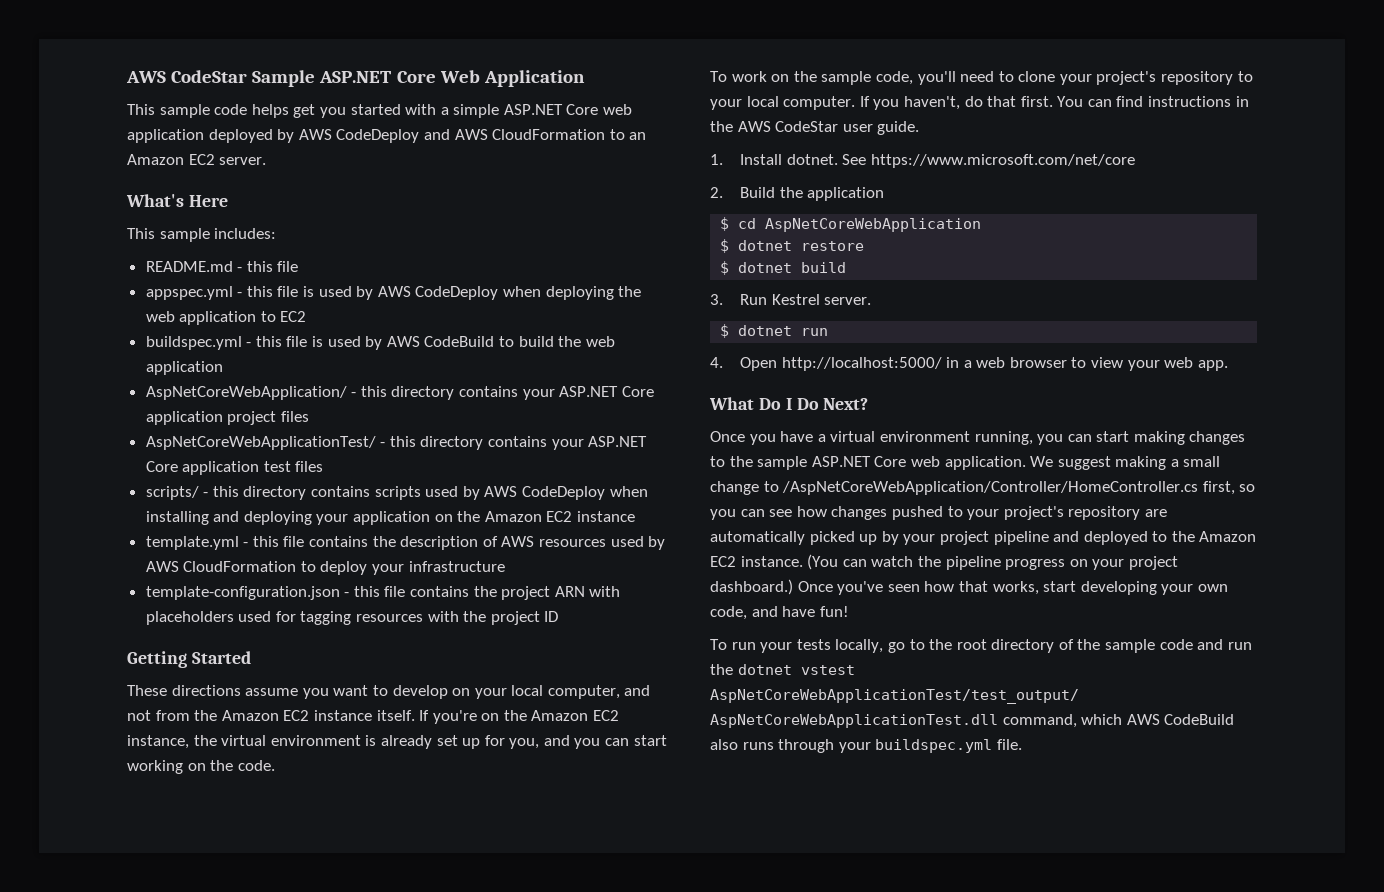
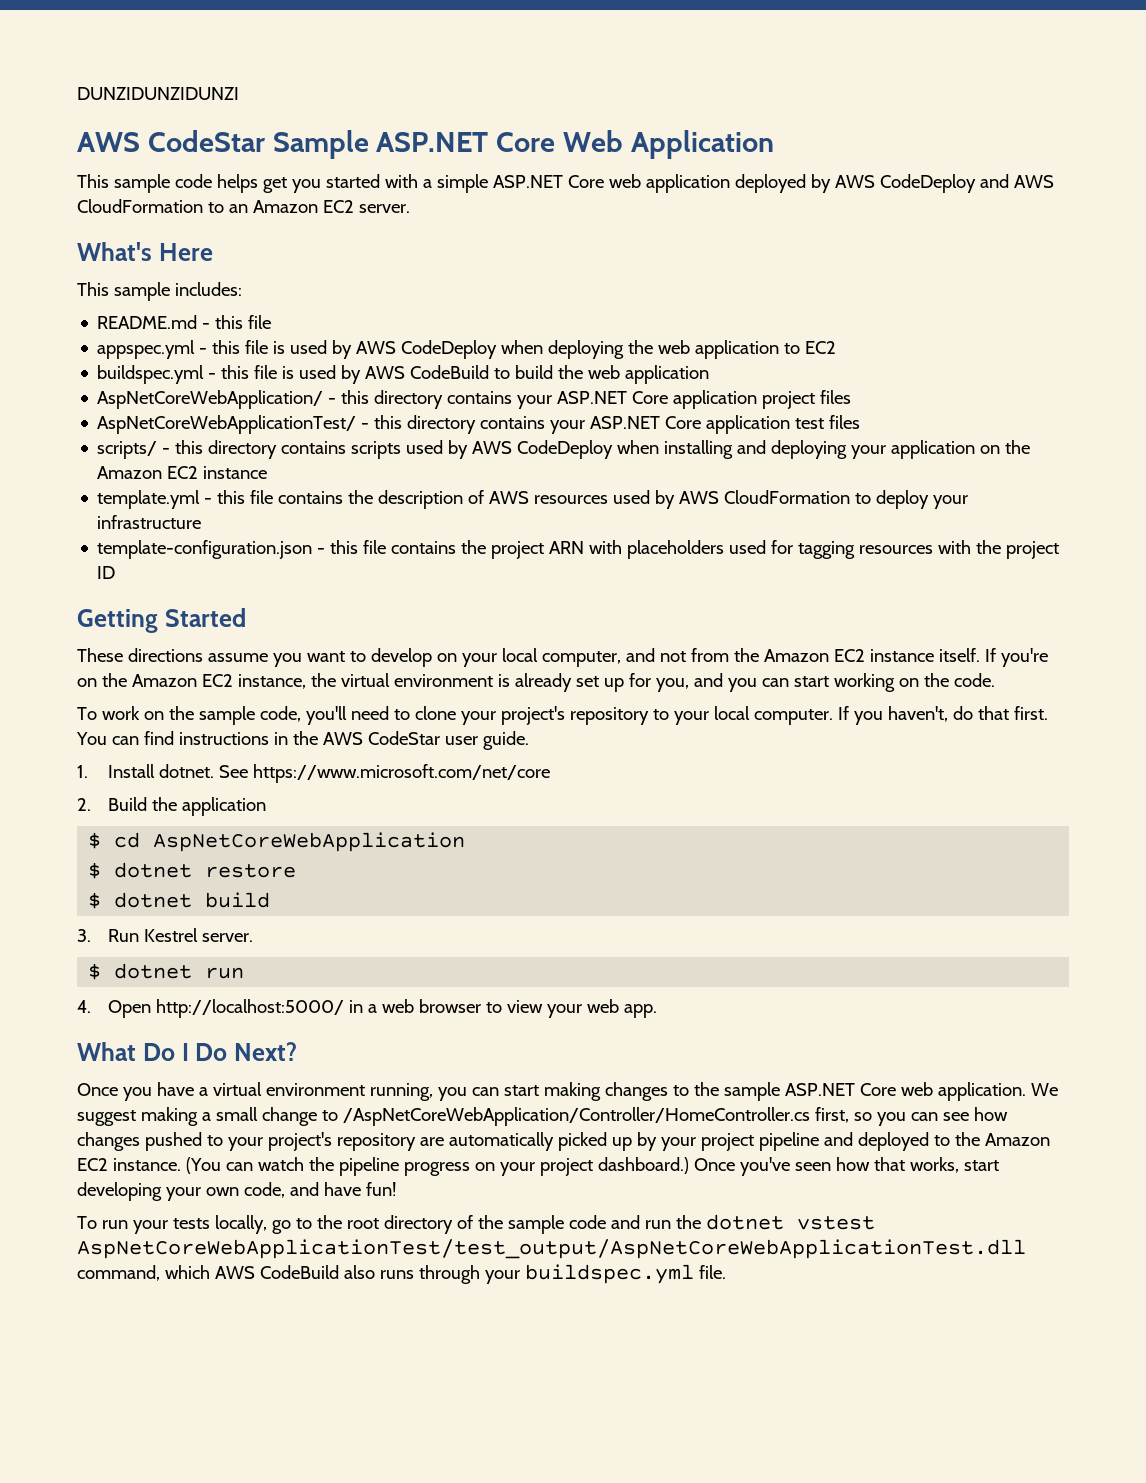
+ DUNZIDUNZIDUNZI

